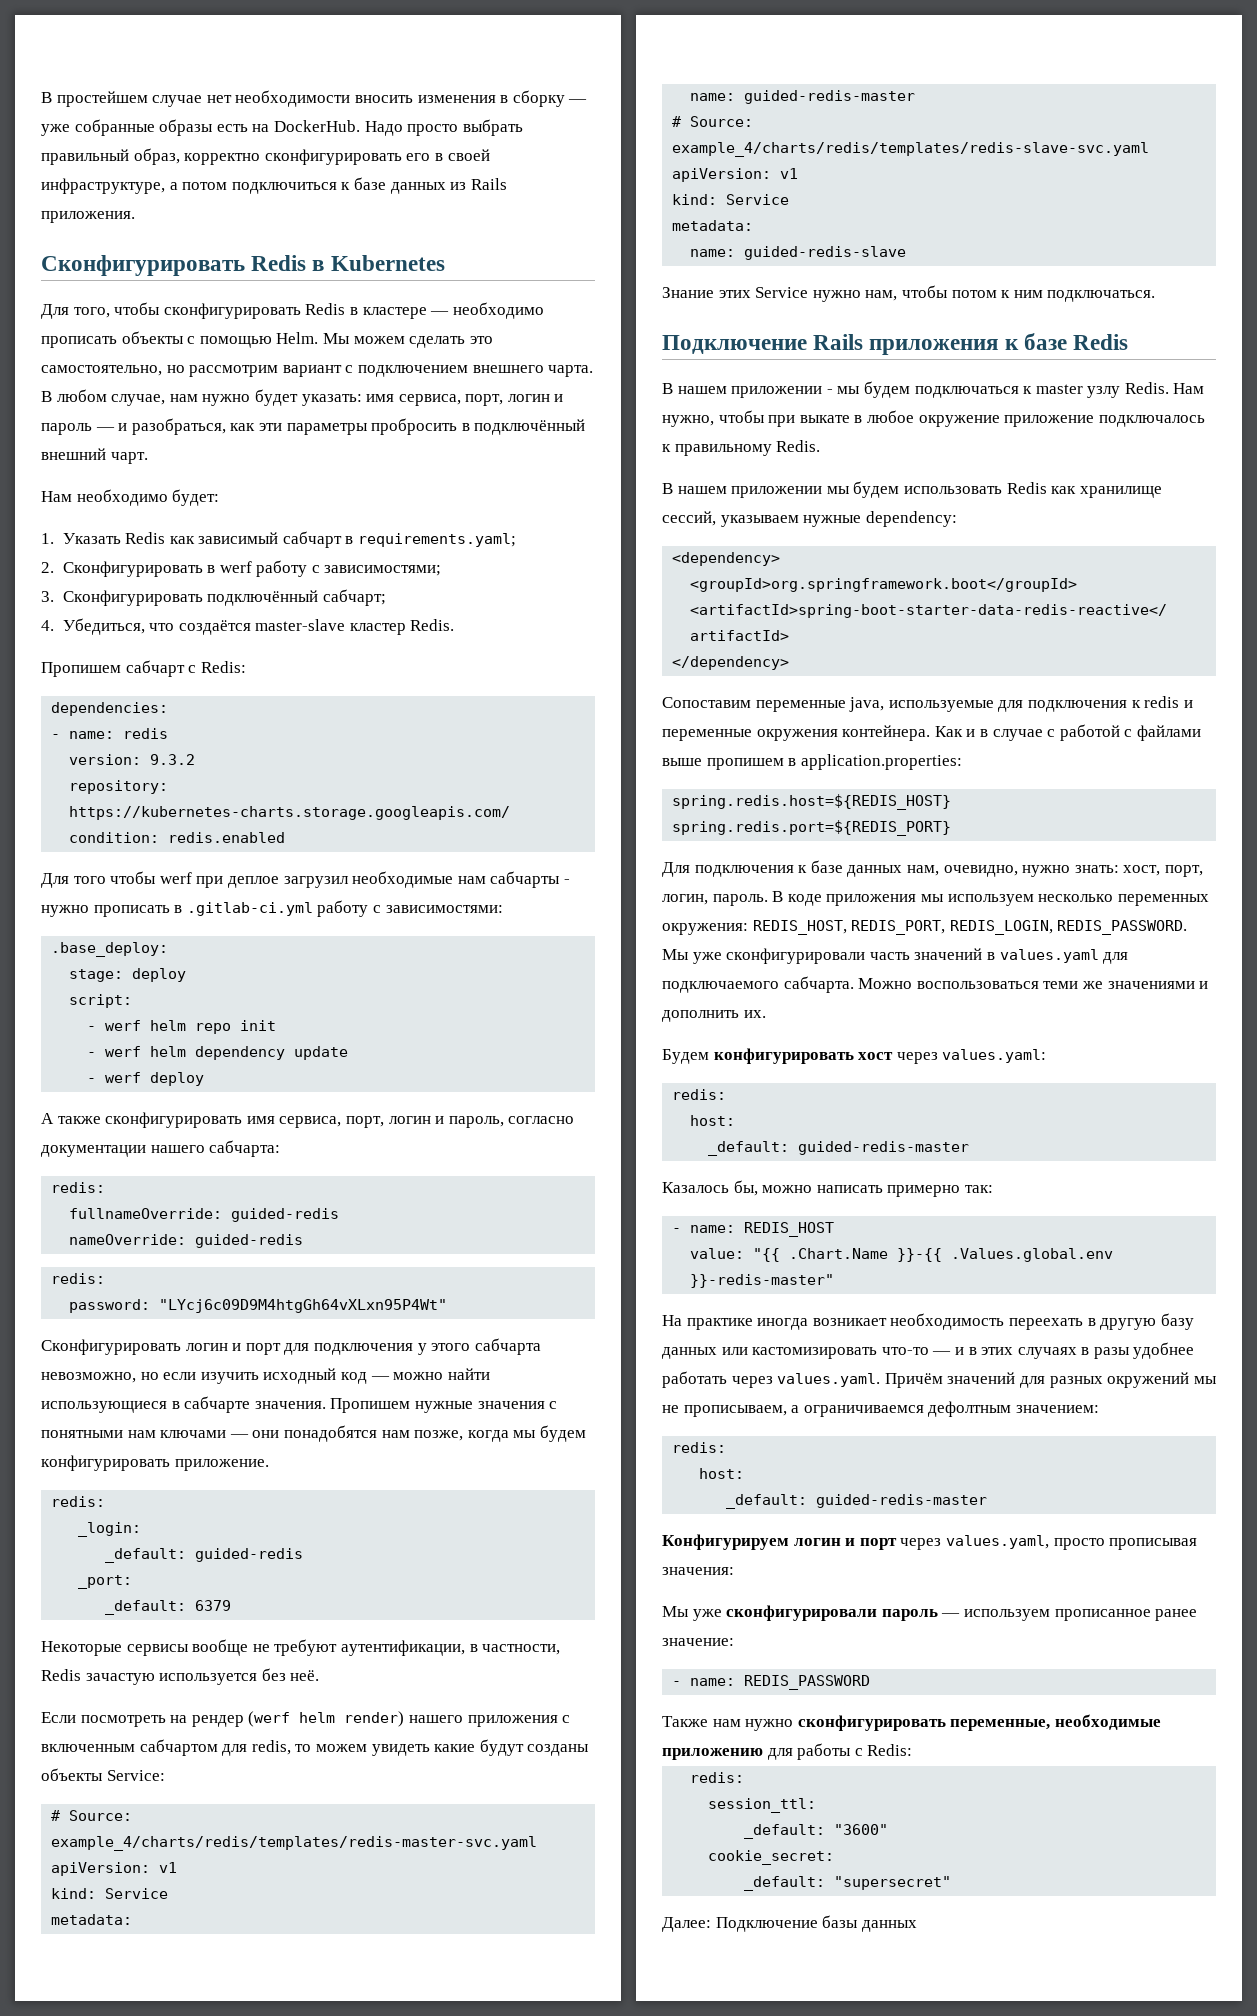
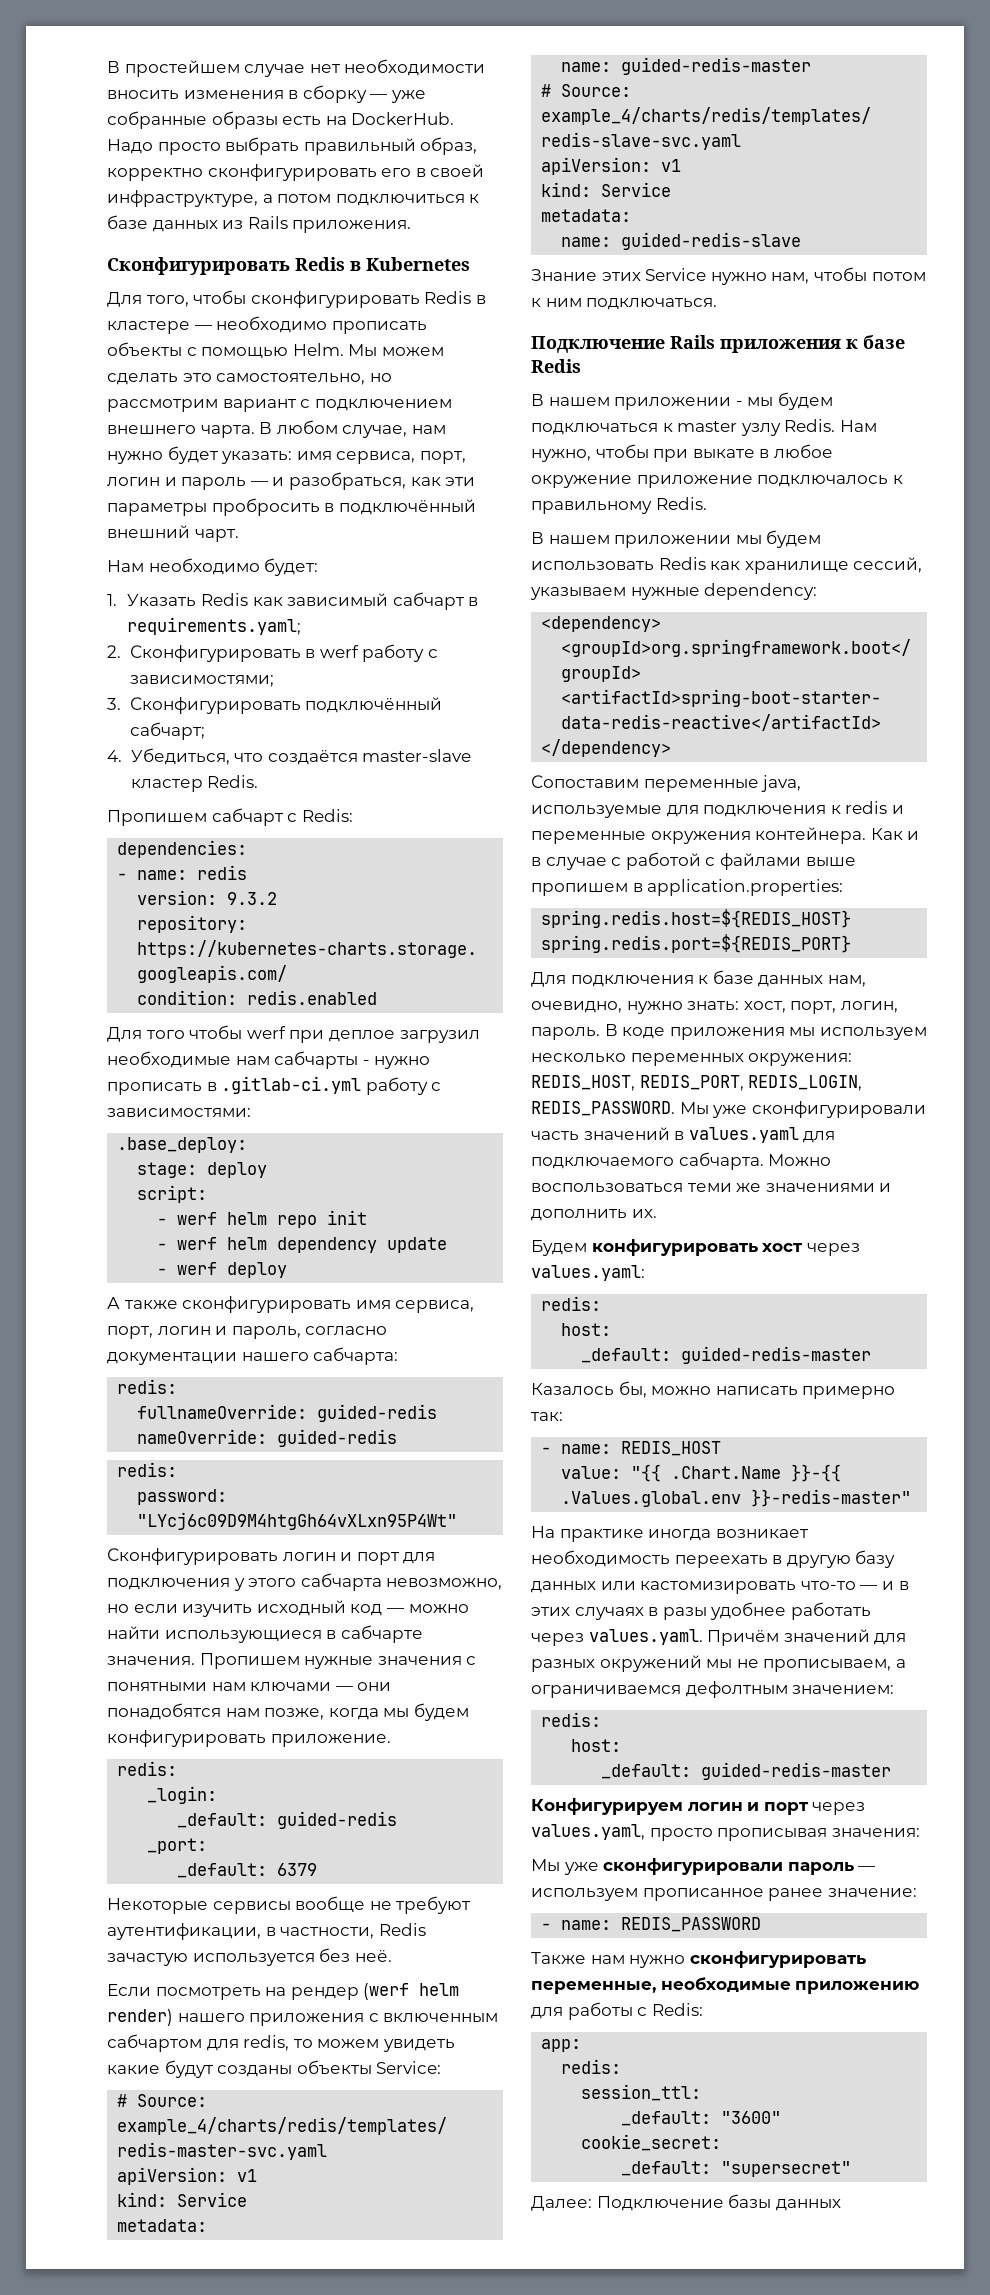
+ app:

